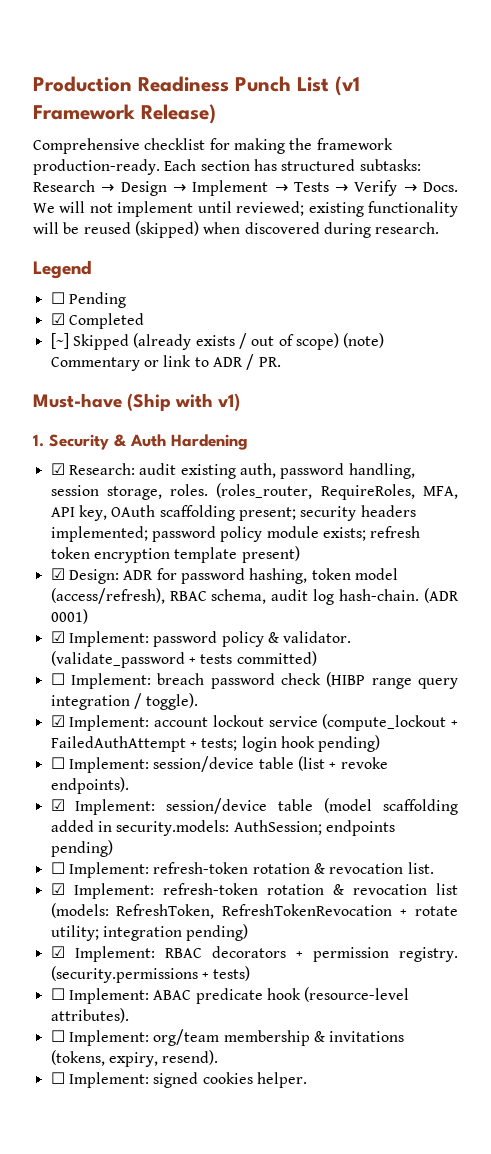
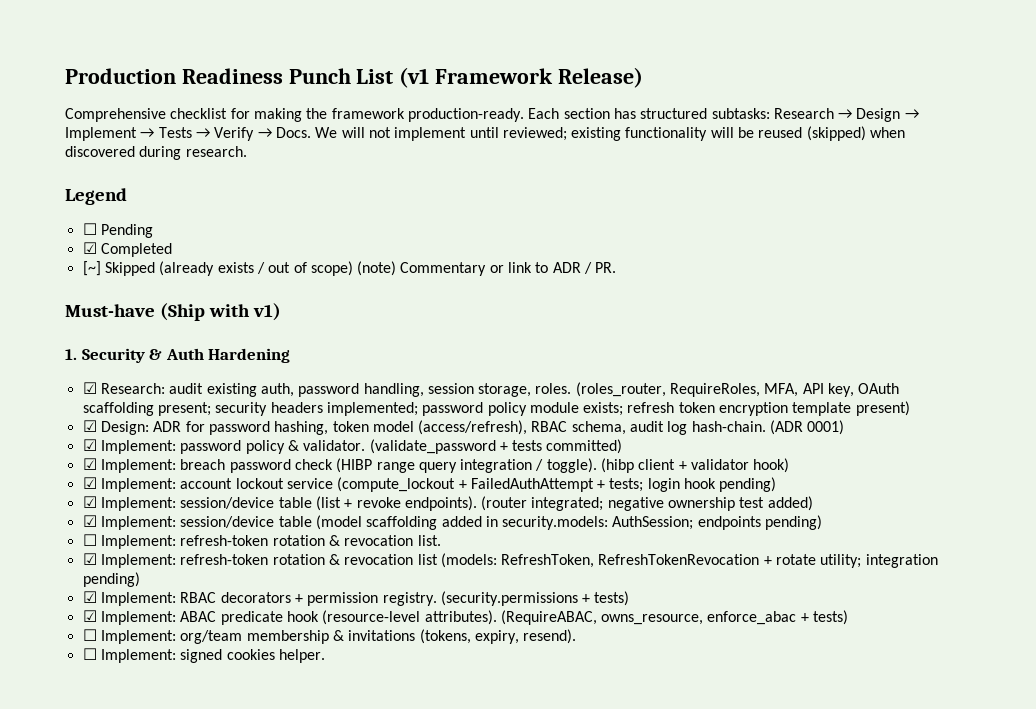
- ☐ Implement: breach password check (HIBP range query integration / toggle).
+ ☑ Implement: breach password check (HIBP range query integration / toggle). (hibp client + validator hook)
- ☐ Implement: session/device table (list + revoke endpoints).
+ ☑ Implement: session/device table (list + revoke endpoints). (router integrated; negative ownership test added)
- ☐ Implement: ABAC predicate hook (resource-level attributes).
+ ☑ Implement: ABAC predicate hook (resource-level attributes). (RequireABAC, owns_resource, enforce_abac + tests)

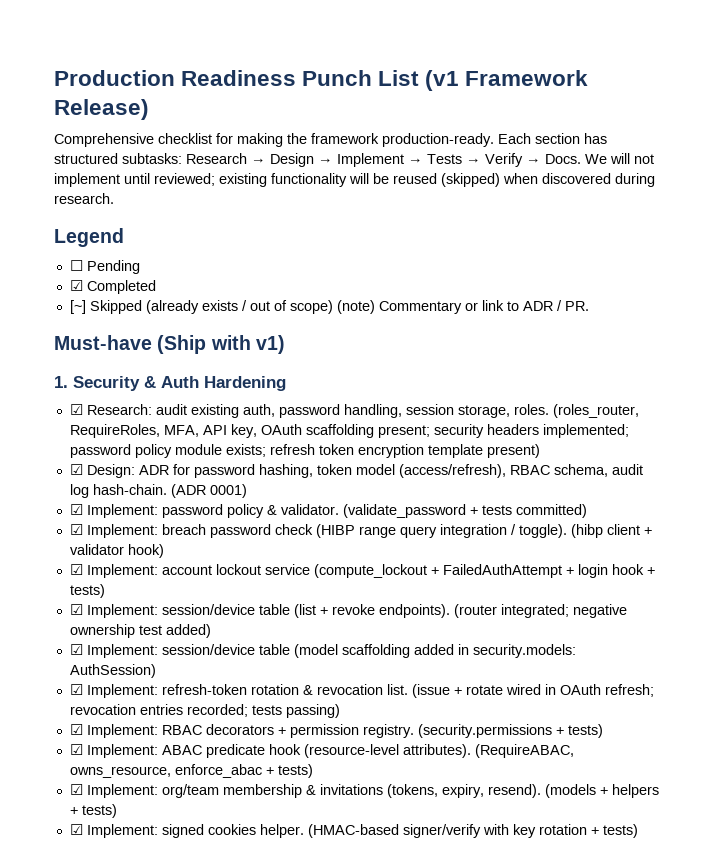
- ☑ Implement: account lockout service (compute_lockout + FailedAuthAttempt + tests; login hook pending)
+ ☑ Implement: account lockout service (compute_lockout + FailedAuthAttempt + login hook + tests)
- ☑ Implement: session/device table (model scaffolding added in security.models: AuthSession; endpoints pending)
- ☐ Implement: refresh-token rotation & revocation list.
+ ☑ Implement: session/device table (model scaffolding added in security.models: AuthSession)
- ☑ Implement: refresh-token rotation & revocation list (models: RefreshToken, RefreshTokenRevocation + rotate utility; integration pending)
+ ☑ Implement: refresh-token rotation & revocation list. (issue + rotate wired in OAuth refresh; revocation entries recorded; tests passing)
- ☐ Implement: org/team membership & invitations (tokens, expiry, resend).
- ☐ Implement: signed cookies helper.
+ ☑ Implement: org/team membership & invitations (tokens, expiry, resend). (models + helpers + tests)
+ ☑ Implement: signed cookies helper. (HMAC-based signer/verify with key rotation + tests)

